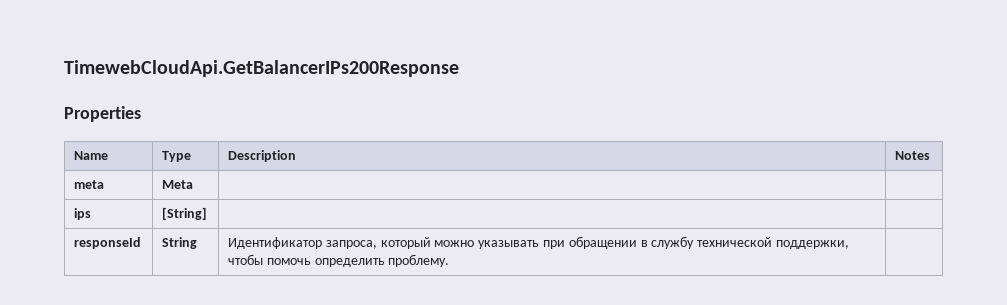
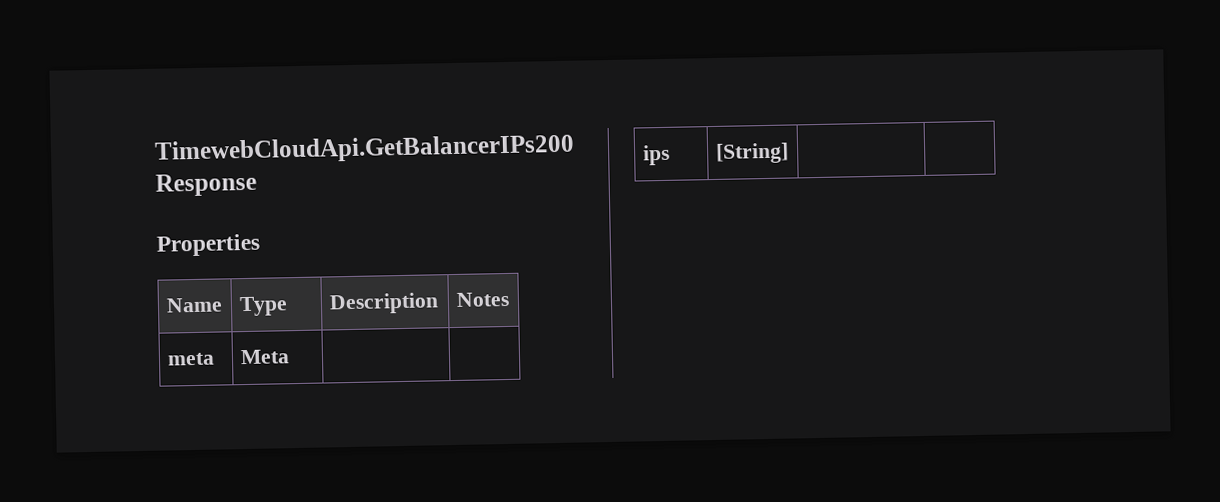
- responseId | String | Идентификатор запроса, который можно указывать при обращении в службу технической поддержки, чтобы помочь определить проблему. |

